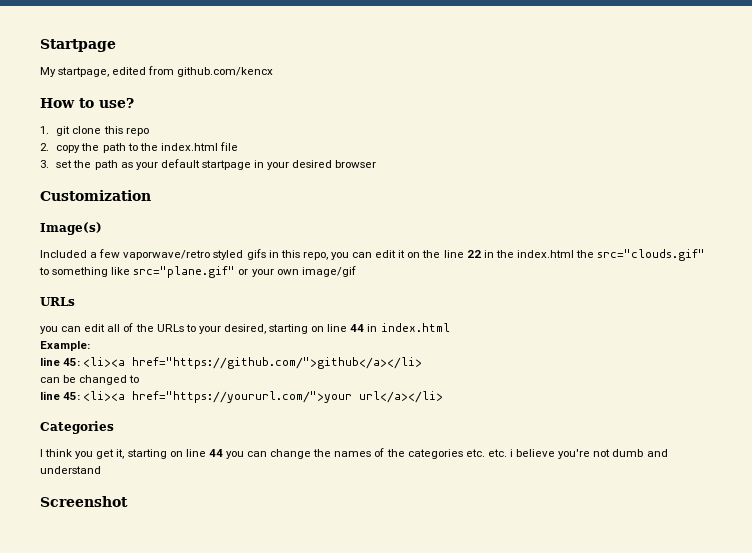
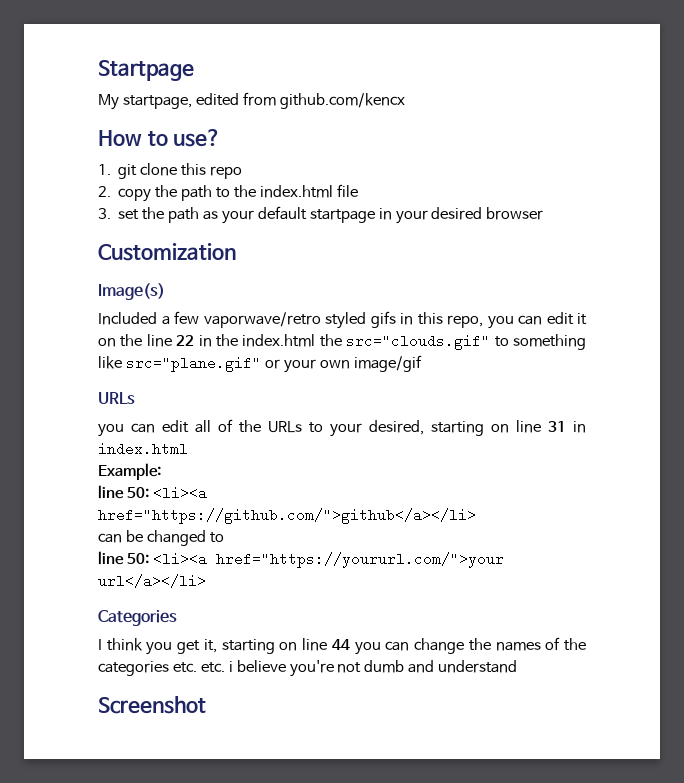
- you can edit all of the URLs to your desired, starting on line 44 in index.html
+ you can edit all of the URLs to your desired, starting on line 31 in index.html
- line 45: <li><a href="https://github.com/">github</a></li>
+ line 50: <li><a href="https://github.com/">github</a></li>
- line 45: <li><a href="https://yoururl.com/">your url</a></li>
+ line 50: <li><a href="https://yoururl.com/">your url</a></li>

